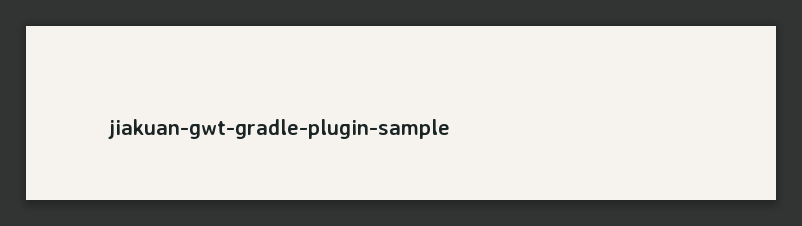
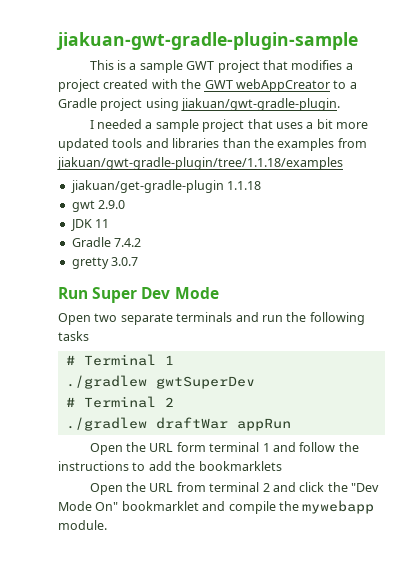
+ This is a sample GWT project that modifies a project created with the GWT webAppCreator to a Gradle project using jiakuan/gwt-gradle-plugin.
+ I needed a sample project that uses a bit more updated tools and libraries than the examples from jiakuan/gwt-gradle-plugin/tree/1.1.18/examples
+ jiakuan/get-gradle-plugin 1.1.18
+ gwt 2.9.0
+ JDK 11
+ Gradle 7.4.2
+ gretty 3.0.7
+ Run Super Dev Mode
+ Open two separate terminals and run the following tasks
+ # Terminal 1
+ ./gradlew gwtSuperDev
+ # Terminal 2
+ ./gradlew draftWar appRun
+ Open the URL form terminal 1 and follow the instructions to add the bookmarklets
+ Open the URL from terminal 2 and click the "Dev Mode On" bookmarklet and compile the mywebapp module.

